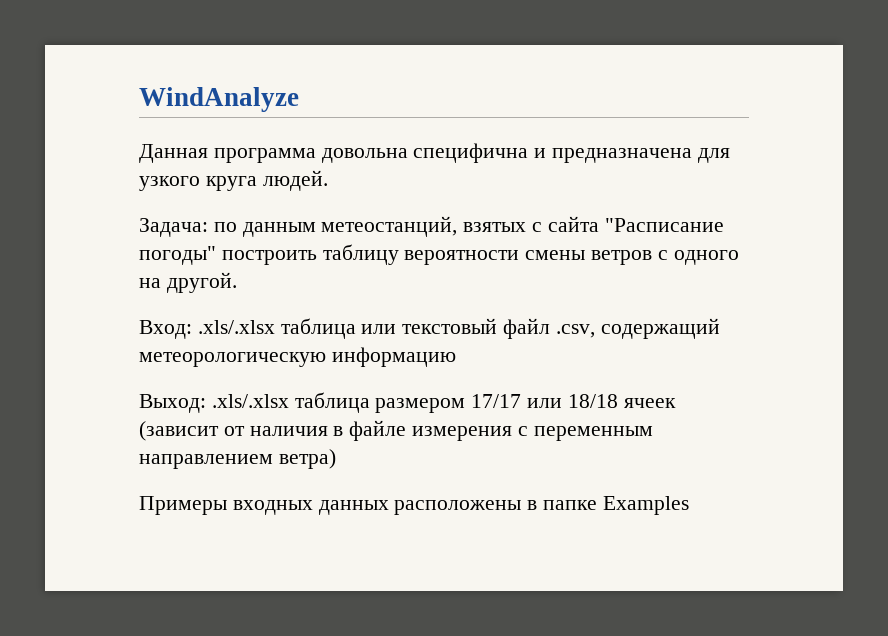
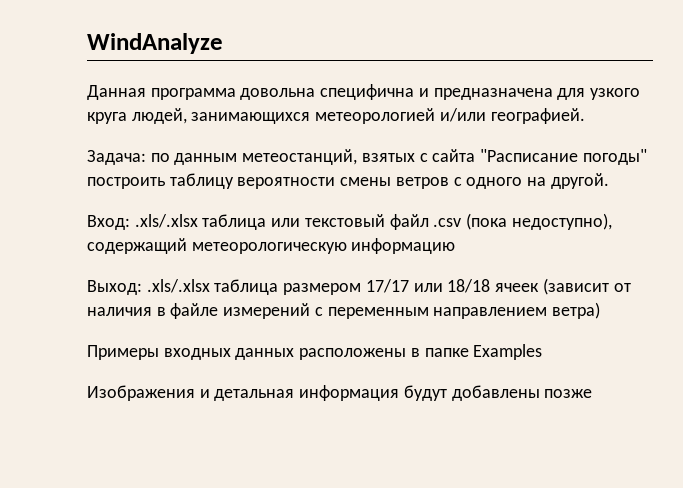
- Данная программа довольна специфична и предназначена для узкого круга людей.
+ Данная программа довольна специфична и предназначена для узкого круга людей, занимающихся метеорологией и/или географией.
- Вход: .xls/.xlsx таблица или текстовый файл .csv, содержащий метеорологическую информацию
+ Вход: .xls/.xlsx таблица или текстовый файл .csv (пока недоступно), содержащий метеорологическую информацию
- Выход: .xls/.xlsx таблица размером 17/17 или 18/18 ячеек (зависит от наличия в файле измерения с переменным направлением ветра)
+ Выход: .xls/.xlsx таблица размером 17/17 или 18/18 ячеек (зависит от наличия в файле измерений с переменным направлением ветра)
+ Изображения и детальная информация будут добавлены позже

